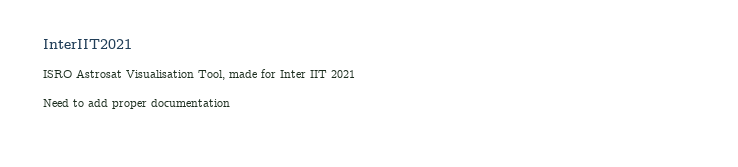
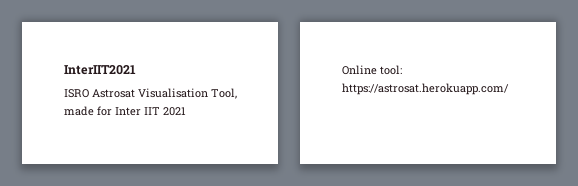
- Need to add proper documentation
+ Online tool: https://astrosat.herokuapp.com/

